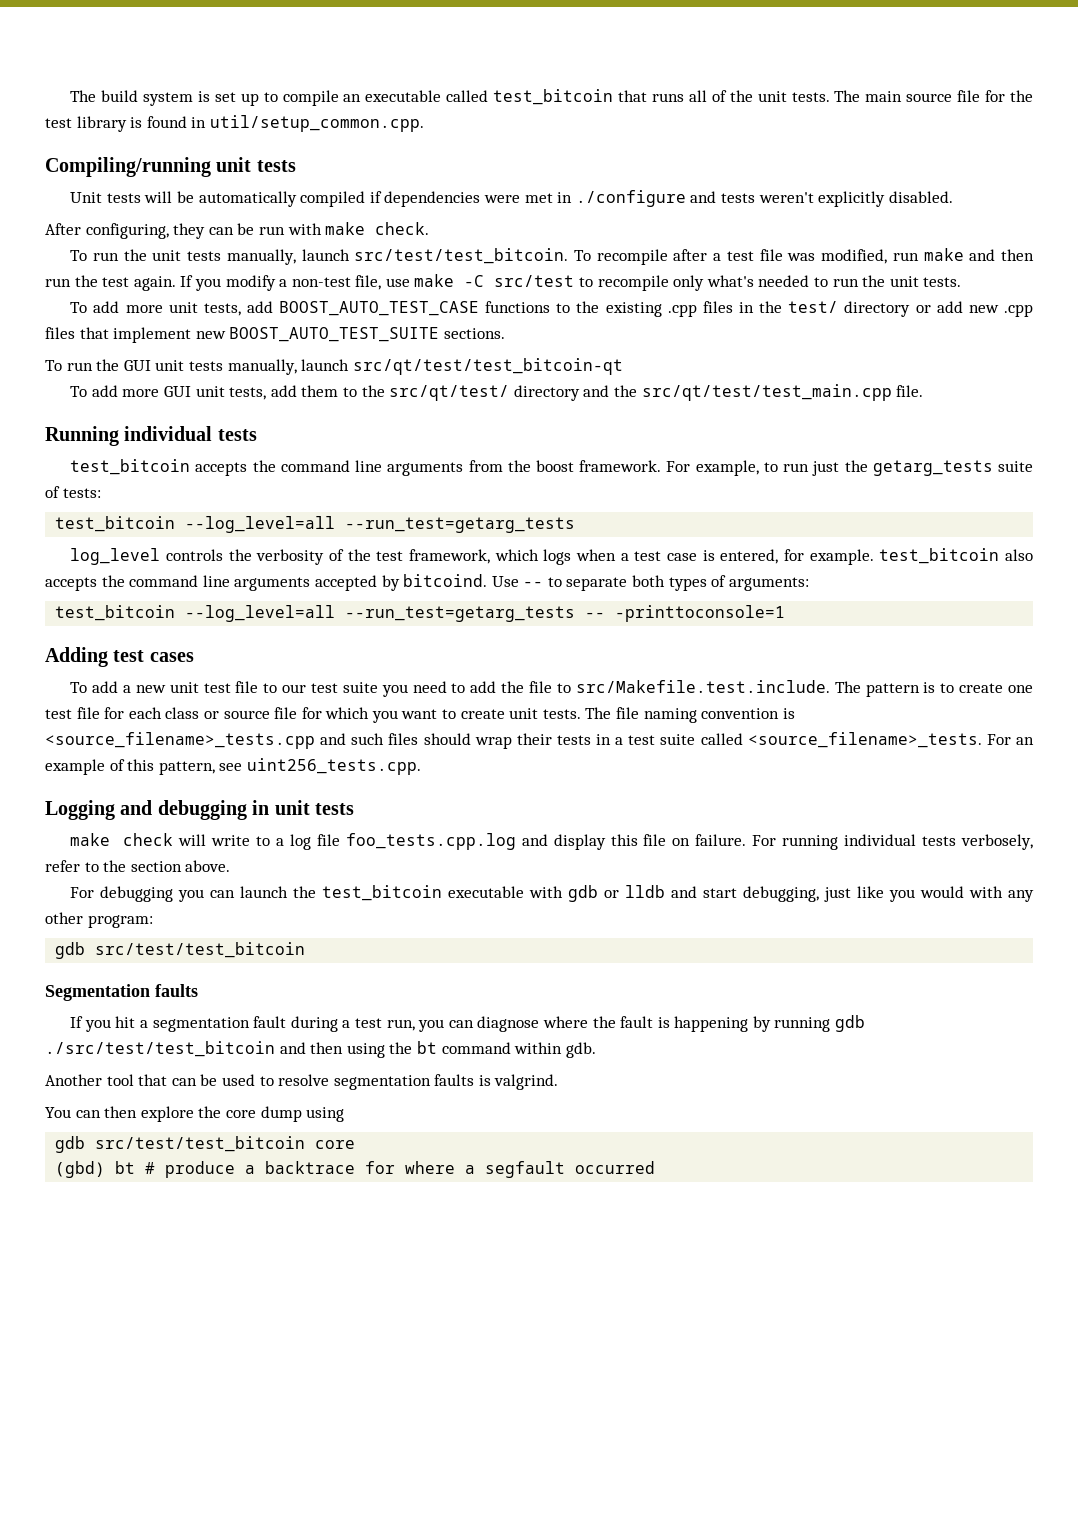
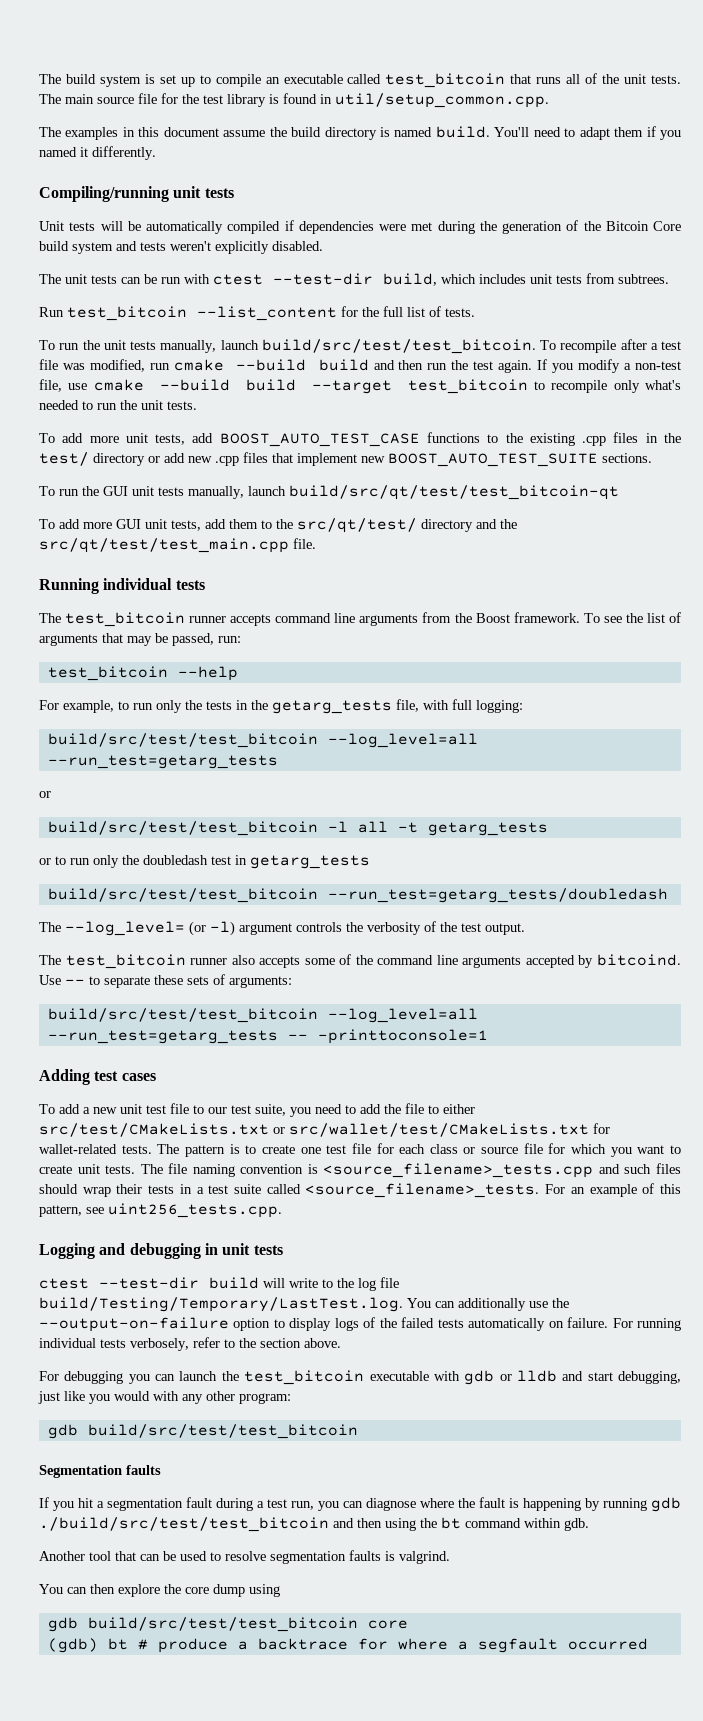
+ The examples in this document assume the build directory is named build. You'll need to adapt them if you named it differently.
- Unit tests will be automatically compiled if dependencies were met in ./configure and tests weren't explicitly disabled.
+ Unit tests will be automatically compiled if dependencies were met during the generation of the Bitcoin Core build system and tests weren't explicitly disabled.
- After configuring, they can be run with make check.
+ The unit tests can be run with ctest --test-dir build, which includes unit tests from subtrees.
+ Run test_bitcoin --list_content for the full list of tests.
- To run the unit tests manually, launch src/test/test_bitcoin.
+ To run the unit tests manually, launch build/src/test/test_bitcoin.
- To recompile after a test file was modified, run make and then run the test again.
+ To recompile after a test file was modified, run cmake --build build and then run the test again.
- If you modify a non-test file, use make -C src/test to recompile only what's needed to run the unit tests.
+ If you modify a non-test file, use cmake --build build --target test_bitcoin to recompile only what's needed to run the unit tests.
- To run the GUI unit tests manually, launch src/qt/test/test_bitcoin-qt
+ To run the GUI unit tests manually, launch build/src/qt/test/test_bitcoin-qt
- test_bitcoin accepts the command line arguments from the boost framework. For example, to run just the getarg_tests suite of tests:
- test_bitcoin --log_level=all --run_test=getarg_tests
- log_level controls the verbosity of the test framework, which logs when a test case is entered, for example. test_bitcoin also accepts the command line arguments accepted by bitcoind.
+ The test_bitcoin runner accepts command line arguments from the Boost framework. To see the list of arguments that may be passed, run:
+ test_bitcoin --help
+ For example, to run only the tests in the getarg_tests file, with full logging:
+ build/src/test/test_bitcoin --log_level=all --run_test=getarg_tests
+ or
+ build/src/test/test_bitcoin -l all -t getarg_tests
+ or to run only the doubledash test in getarg_tests
+ build/src/test/test_bitcoin --run_test=getarg_tests/doubledash
+ The --log_level= (or -l) argument controls the verbosity of the test output.
+ The test_bitcoin runner also accepts some of the command line arguments accepted by bitcoind.
- Use -- to separate both types of arguments:
+ Use -- to separate these sets of arguments:
- test_bitcoin --log_level=all --run_test=getarg_tests -- -printtoconsole=1
+ build/src/test/test_bitcoin --log_level=all --run_test=getarg_tests -- -printtoconsole=1
- To add a new unit test file to our test suite you need to add the file to src/Makefile.test.include. The pattern is to create one test file for each class or source file for which you want to create unit tests.
+ To add a new unit test file to our test suite, you need to add the file to either src/test/CMakeLists.txt or src/wallet/test/CMakeLists.txt for wallet-related tests. The pattern is to create one test file for each class or source file for which you want to create unit tests.
- make check will write to a log file foo_tests.cpp.log and display this file on failure.
+ ctest --test-dir build will write to the log file build/Testing/Temporary/LastTest.log. You can additionally use the --output-on-failure option to display logs of the failed tests automatically on failure.
  For debugging you can launch the test_bitcoin executable with gdb or lldb and start debugging, just like you would with any other program:
- gdb src/test/test_bitcoin
+ gdb build/src/test/test_bitcoin
- If you hit a segmentation fault during a test run, you can diagnose where the fault is happening by running gdb ./src/test/test_bitcoin and then using the bt command within gdb.
+ If you hit a segmentation fault during a test run, you can diagnose where the fault is happening by running gdb ./build/src/test/test_bitcoin and then using the bt command within gdb.
- gdb src/test/test_bitcoin core
+ gdb build/src/test/test_bitcoin core
- (gbd) bt # produce a backtrace for where a segfault occurred
+ (gdb) bt # produce a backtrace for where a segfault occurred

